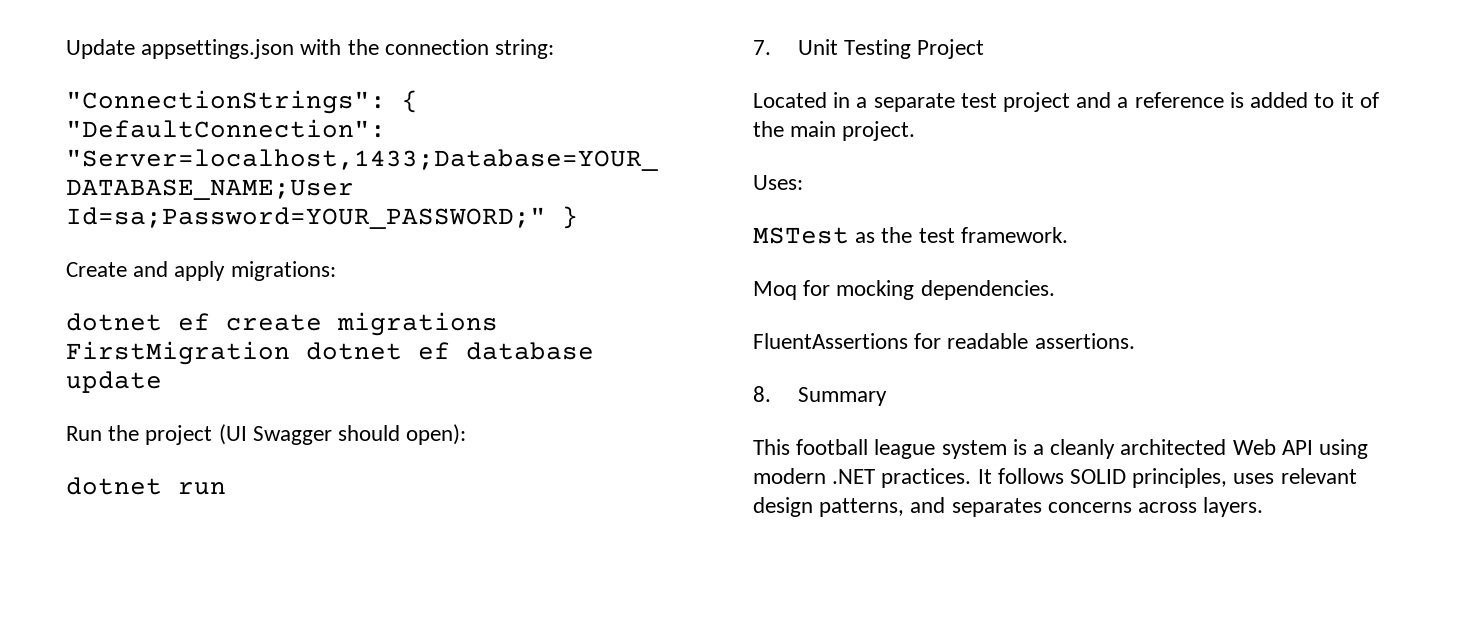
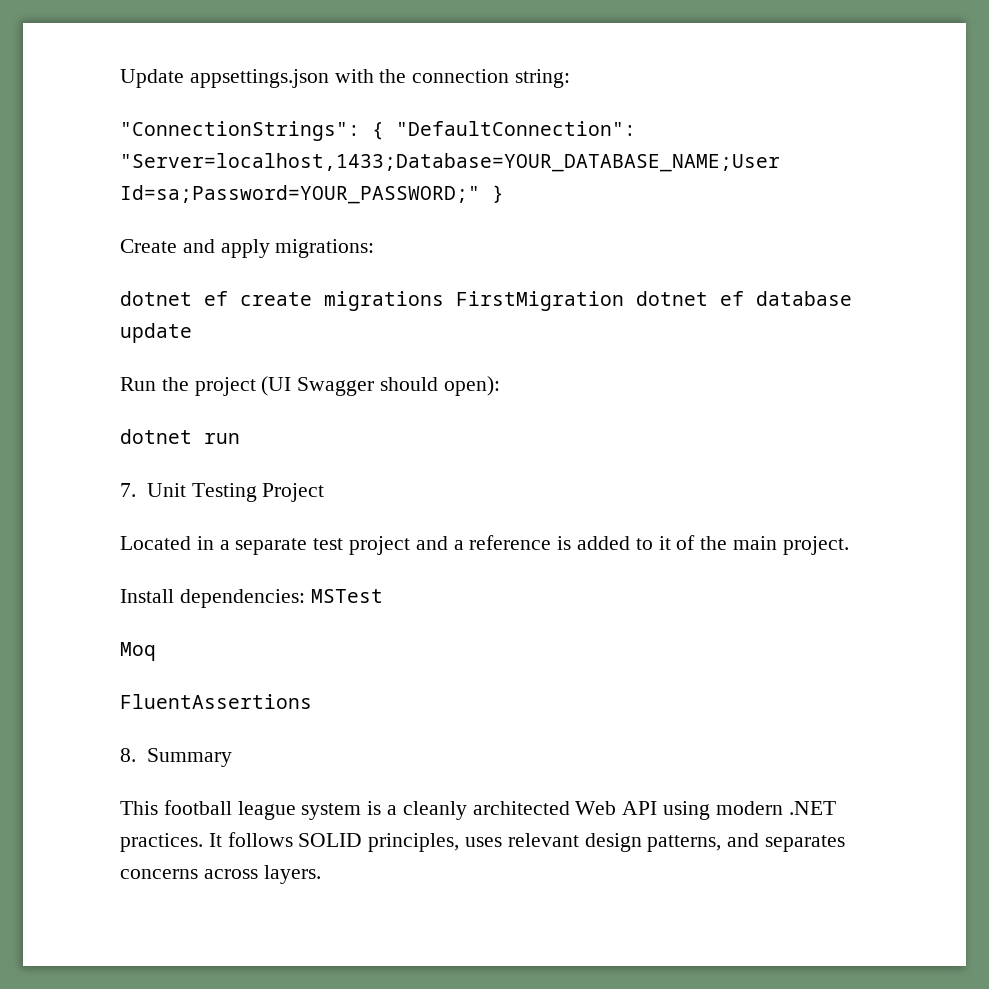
- Uses:
- MSTest as the test framework.
- Moq for mocking dependencies.
- FluentAssertions for readable assertions.
+ Install dependencies: MSTest
+ Moq
+ FluentAssertions

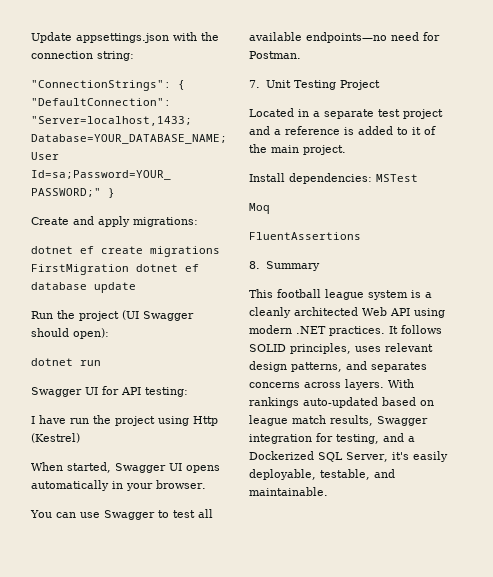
+ Swagger UI for API testing:
+ I have run the project using Http (Kestrel)
+ When started, Swagger UI opens automatically in your browser.
+ You can use Swagger to test all available endpoints—no need for Postman.
+ With rankings auto-updated based on league match results, Swagger integration for testing, and a Dockerized SQL Server, it's easily deployable, testable, and maintainable.

